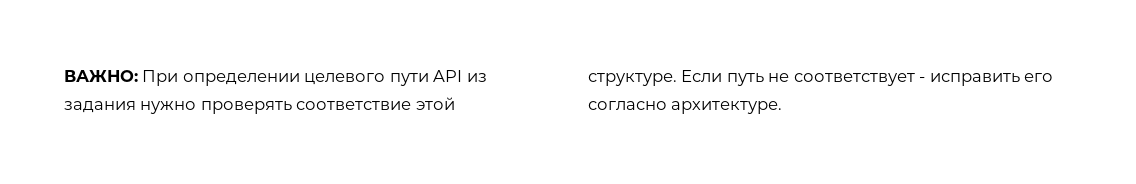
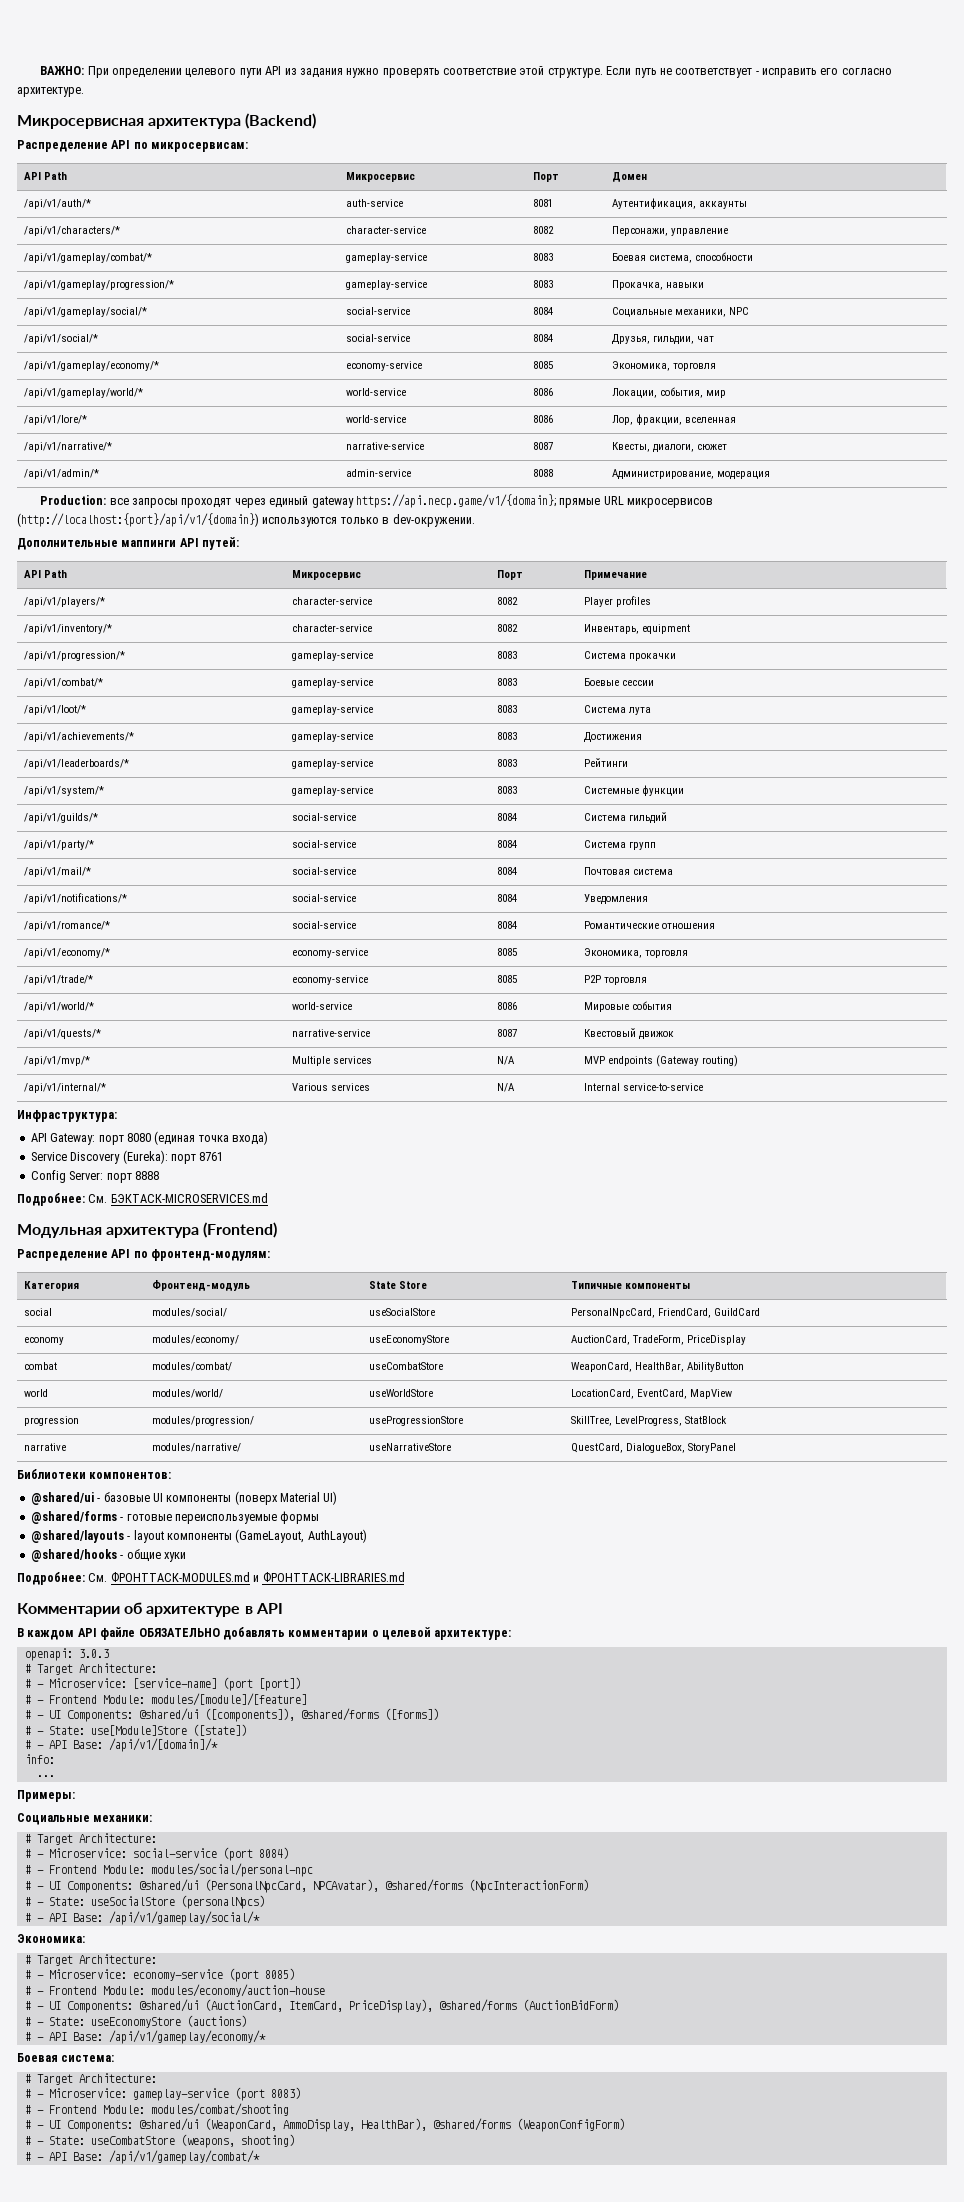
+ Микросервисная архитектура (Backend)
+ Распределение API по микросервисам:
+ API Path | Микросервис | Порт | Домен
+ /api/v1/auth/* | auth-service | 8081 | Аутентификация, аккаунты
+ /api/v1/characters/* | character-service | 8082 | Персонажи, управление
+ /api/v1/gameplay/combat/* | gameplay-service | 8083 | Боевая система, способности
+ /api/v1/gameplay/progression/* | gameplay-service | 8083 | Прокачка, навыки
+ /api/v1/gameplay/social/* | social-service | 8084 | Социальные механики, NPC
+ /api/v1/social/* | social-service | 8084 | Друзья, гильдии, чат
+ /api/v1/gameplay/economy/* | economy-service | 8085 | Экономика, торговля
+ /api/v1/gameplay/world/* | world-service | 8086 | Локации, события, мир
+ /api/v1/lore/* | world-service | 8086 | Лор, фракции, вселенная
+ /api/v1/narrative/* | narrative-service | 8087 | Квесты, диалоги, сюжет
+ /api/v1/admin/* | admin-service | 8088 | Администрирование, модерация
+ Production: все запросы проходят через единый gateway https://api.necp.game/v1/{domain}; прямые URL микросервисов (http://localhost:{port}/api/v1/{domain}) используются только в dev-окружении.
+ Дополнительные маппинги API путей:
+ API Path | Микросервис | Порт | Примечание
+ /api/v1/players/* | character-service | 8082 | Player profiles
+ /api/v1/inventory/* | character-service | 8082 | Инвентарь, equipment
+ /api/v1/progression/* | gameplay-service | 8083 | Система прокачки
+ /api/v1/combat/* | gameplay-service | 8083 | Боевые сессии
+ /api/v1/loot/* | gameplay-service | 8083 | Система лута
+ /api/v1/achievements/* | gameplay-service | 8083 | Достижения
+ /api/v1/leaderboards/* | gameplay-service | 8083 | Рейтинги
+ /api/v1/system/* | gameplay-service | 8083 | Системные функции
+ /api/v1/guilds/* | social-service | 8084 | Система гильдий
+ /api/v1/party/* | social-service | 8084 | Система групп
+ /api/v1/mail/* | social-service | 8084 | Почтовая система
+ /api/v1/notifications/* | social-service | 8084 | Уведомления
+ /api/v1/romance/* | social-service | 8084 | Романтические отношения
+ /api/v1/economy/* | economy-service | 8085 | Экономика, торговля
+ /api/v1/trade/* | economy-service | 8085 | P2P торговля
+ /api/v1/world/* | world-service | 8086 | Мировые события
+ /api/v1/quests/* | narrative-service | 8087 | Квестовый движок
+ /api/v1/mvp/* | Multiple services | N/A | MVP endpoints (Gateway routing)
+ /api/v1/internal/* | Various services | N/A | Internal service-to-service
+ Инфраструктура:
+ API Gateway: порт 8080 (единая точка входа)
+ Service Discovery (Eureka): порт 8761
+ Config Server: порт 8888
+ Подробнее: См. БЭКТАСК-MICROSERVICES.md
+ Модульная архитектура (Frontend)
+ Распределение API по фронтенд-модулям:
+ Категория | Фронтенд-модуль | State Store | Типичные компоненты
+ social | modules/social/ | useSocialStore | PersonalNpcCard, FriendCard, GuildCard
+ economy | modules/economy/ | useEconomyStore | AuctionCard, TradeForm, PriceDisplay
+ combat | modules/combat/ | useCombatStore | WeaponCard, HealthBar, AbilityButton
+ world | modules/world/ | useWorldStore | LocationCard, EventCard, MapView
+ progression | modules/progression/ | useProgressionStore | SkillTree, LevelProgress, StatBlock
+ narrative | modules/narrative/ | useNarrativeStore | QuestCard, DialogueBox, StoryPanel
+ Библиотеки компонентов:
+ @shared/ui - базовые UI компоненты (поверх Material UI)
+ @shared/forms - готовые переиспользуемые формы
+ @shared/layouts - layout компоненты (GameLayout, AuthLayout)
+ @shared/hooks - общие хуки
+ Подробнее: См. ФРОНТТАСК-MODULES.md и ФРОНТТАСК-LIBRARIES.md
+ Комментарии об архитектуре в API
+ В каждом API файле ОБЯЗАТЕЛЬНО добавлять комментарии о целевой архитектуре:
+ openapi: 3.0.3
+ # Target Architecture:
+ # - Microservice: [service-name] (port [port])
+ # - Frontend Module: modules/[module]/[feature]
+ # - UI Components: @shared/ui ([components]), @shared/forms ([forms])
+ # - State: use[Module]Store ([state])
+ # - API Base: /api/v1/[domain]/*
+ info:
+ ...
+ Примеры:
+ Социальные механики:
+ # Target Architecture:
+ # - Microservice: social-service (port 8084)
+ # - Frontend Module: modules/social/personal-npc
+ # - UI Components: @shared/ui (PersonalNpcCard, NPCAvatar), @shared/forms (NpcInteractionForm)
+ # - State: useSocialStore (personalNpcs)
+ # - API Base: /api/v1/gameplay/social/*
+ Экономика:
+ # Target Architecture:
+ # - Microservice: economy-service (port 8085)
+ # - Frontend Module: modules/economy/auction-house
+ # - UI Components: @shared/ui (AuctionCard, ItemCard, PriceDisplay), @shared/forms (AuctionBidForm)
+ # - State: useEconomyStore (auctions)
+ # - API Base: /api/v1/gameplay/economy/*
+ Боевая система:
+ # Target Architecture:
+ # - Microservice: gameplay-service (port 8083)
+ # - Frontend Module: modules/combat/shooting
+ # - UI Components: @shared/ui (WeaponCard, AmmoDisplay, HealthBar), @shared/forms (WeaponConfigForm)
+ # - State: useCombatStore (weapons, shooting)
+ # - API Base: /api/v1/gameplay/combat/*

